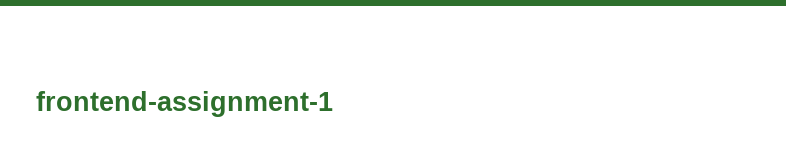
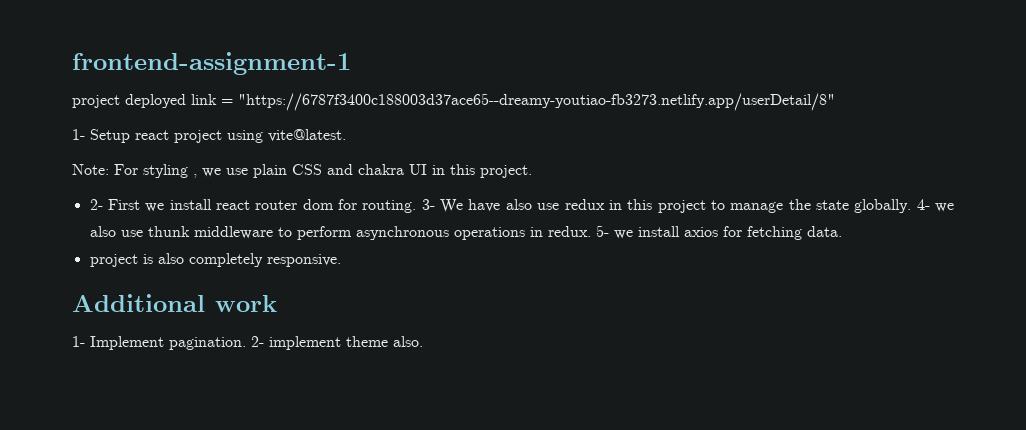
+ project deployed link = "https://6787f3400c188003d37ace65--dreamy-youtiao-fb3273.netlify.app/userDetail/8"
+ 1- Setup react project using vite@latest.
+ Note: For styling , we use plain CSS and chakra UI in this project.
+ 2- First we install react router dom for routing. 3- We have also use redux in this project to manage the state globally. 4- we also use thunk middleware to perform asynchronous operations in redux. 5- we install axios for fetching data.
+ project is also completely responsive.
+ Additional work
+ 1- Implement pagination. 2- implement theme also.

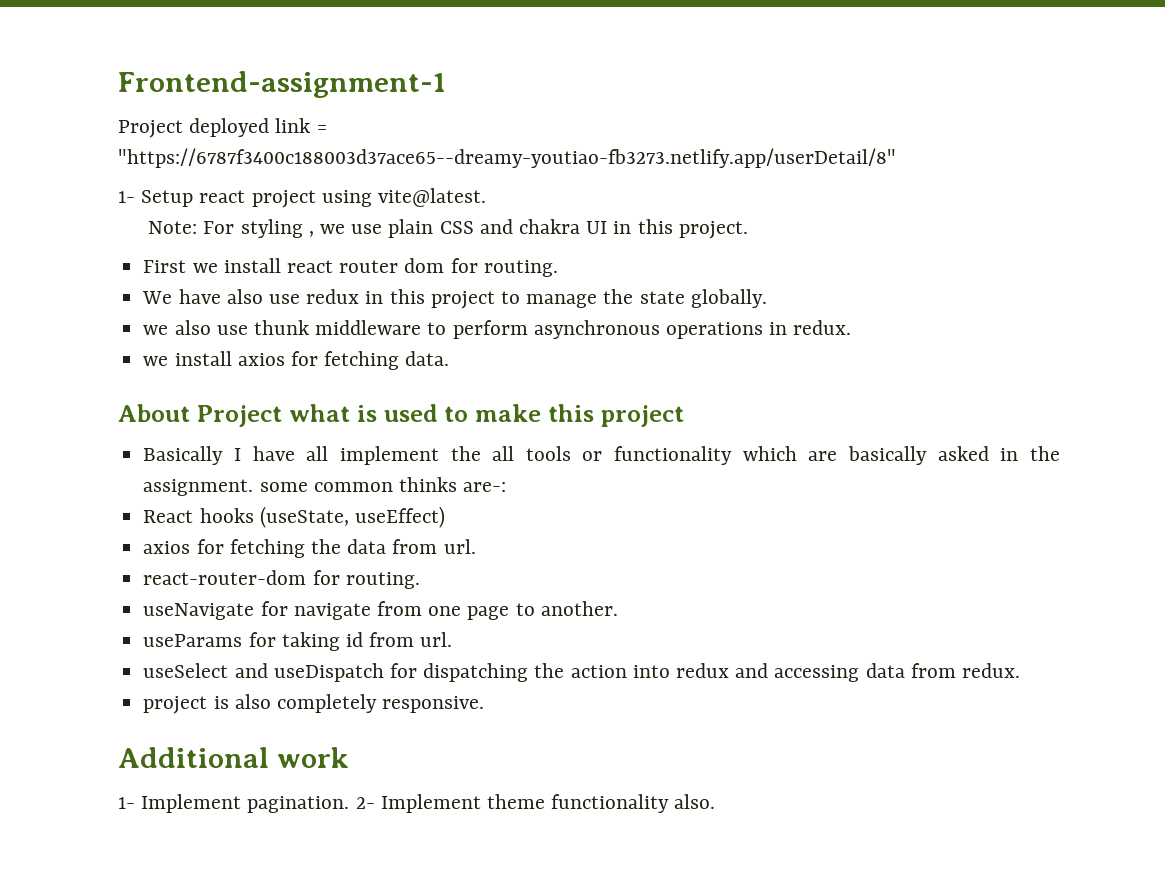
- frontend-assignment-1
- project deployed link = "https://6787f3400c188003d37ace65--dreamy-youtiao-fb3273.netlify.app/userDetail/8"
+ Frontend-assignment-1
+ Project deployed link = "https://6787f3400c188003d37ace65--dreamy-youtiao-fb3273.netlify.app/userDetail/8"
- 2- First we install react router dom for routing. 3- We have also use redux in this project to manage the state globally. 4- we also use thunk middleware to perform asynchronous operations in redux. 5- we install axios for fetching data.
+ First we install react router dom for routing.
+ We have also use redux in this project to manage the state globally.
+ we also use thunk middleware to perform asynchronous operations in redux.
+ we install axios for fetching data.
+ About Project what is used to make this project
+ Basically I have all implement the all tools or functionality which are basically asked in the assignment. some common thinks are-:
+ React hooks (useState, useEffect)
+ axios for fetching the data from url.
+ react-router-dom for routing.
+ useNavigate for navigate from one page to another.
+ useParams for taking id from url.
+ useSelect and useDispatch for dispatching the action into redux and accessing data from redux.
- 2- implement theme also.
+ 2- Implement theme functionality also.

